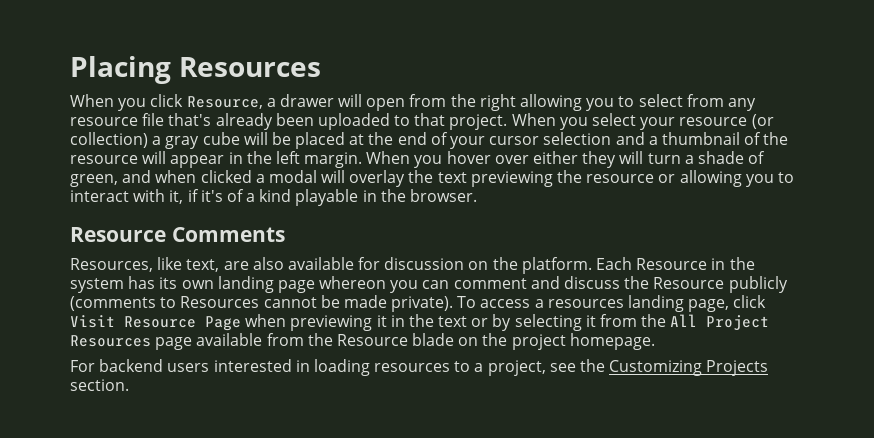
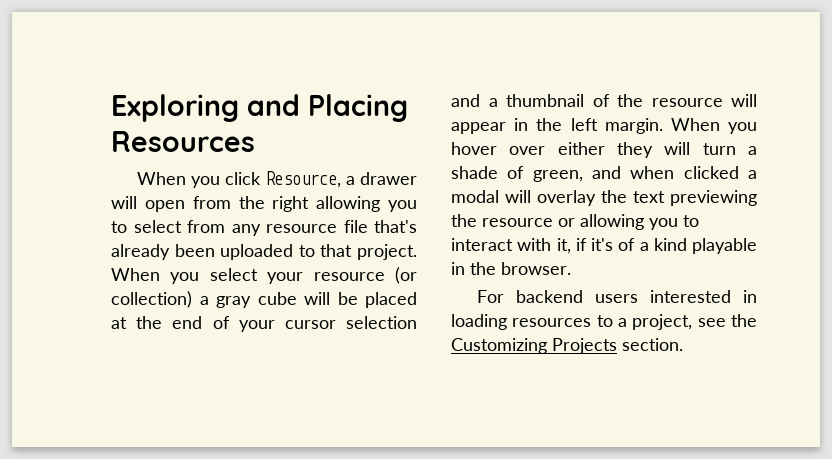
- Placing Resources
+ Exploring and Placing Resources
- Resource Comments
- Resources, like text, are also available for discussion on the platform. Each Resource in the system has its own landing page whereon you can comment and discuss the Resource publicly (comments to Resources cannot be made private). To access a resources landing page, click Visit Resource Page when previewing it in the text or by selecting it from the All Project Resources page available from the Resource blade on the project homepage.

